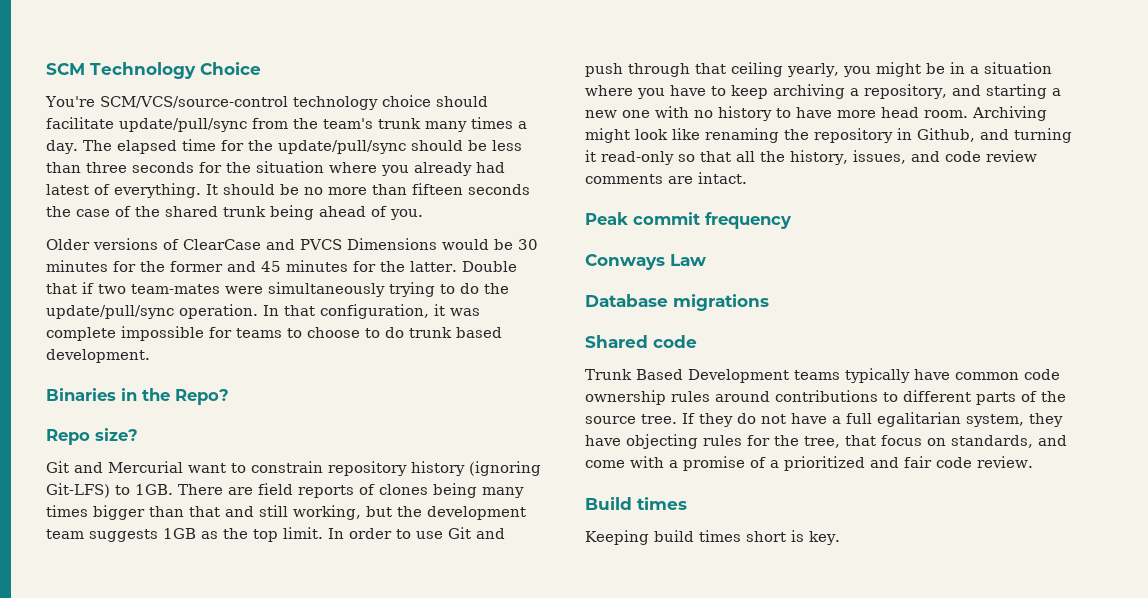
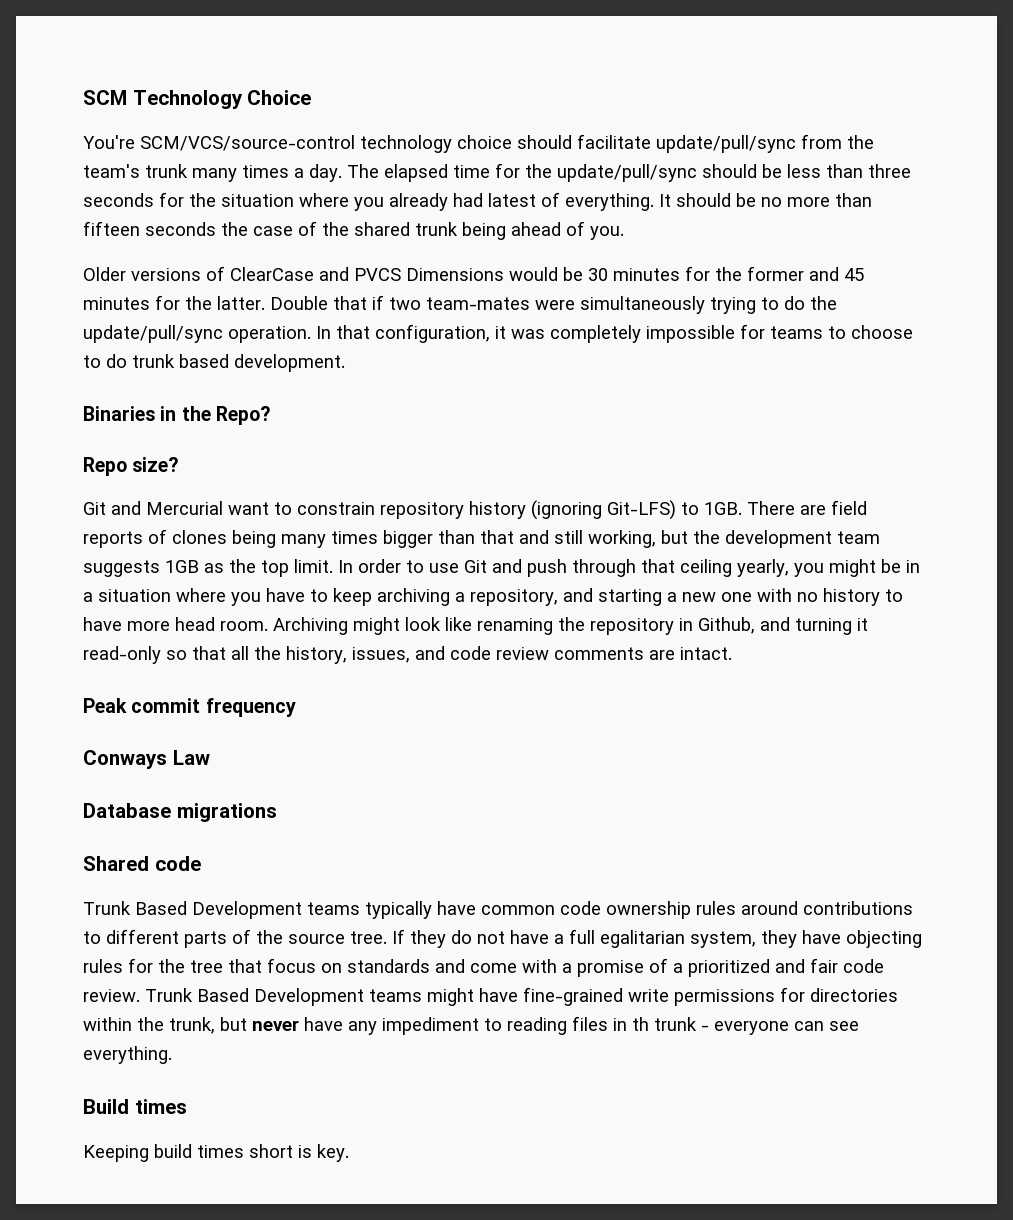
- In that configuration, it was complete impossible for teams to choose to do trunk based development.
+ In that configuration, it was completely impossible for teams to choose to do trunk based development.
- If they do not have a full egalitarian system, they have objecting rules for the tree, that focus on standards, and come with a promise of a prioritized and fair code review.
+ If they do not have a full egalitarian system, they have objecting rules for the tree that focus on standards and come with a promise of a prioritized and fair code review. Trunk Based Development teams might have fine-grained write permissions for directories within the trunk, but never have any impediment to reading files in th trunk - everyone can see everything.

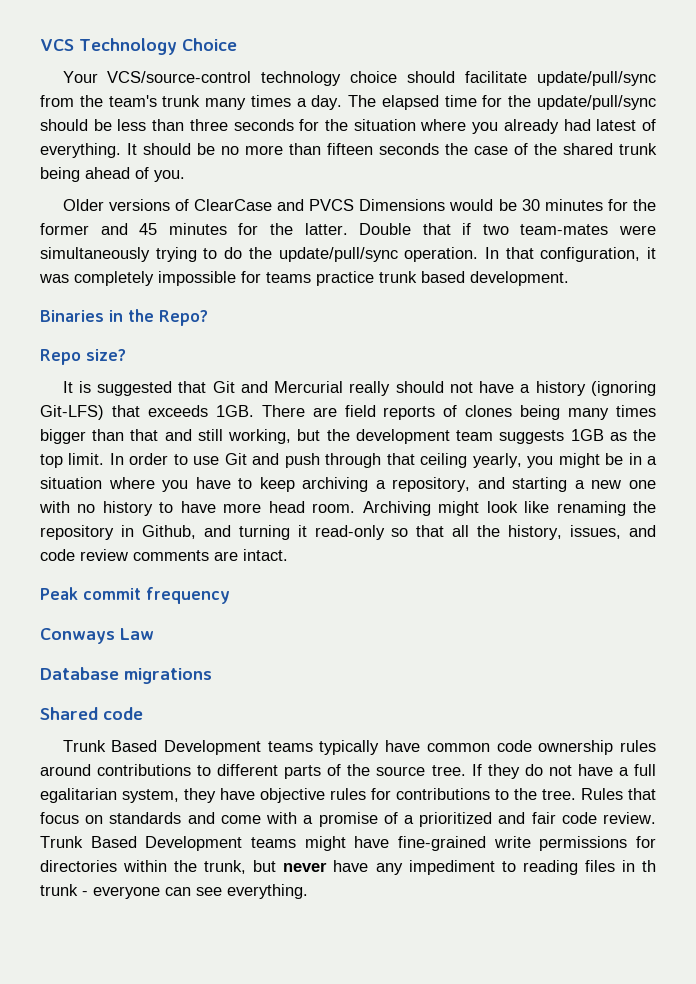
- SCM Technology Choice
+ VCS Technology Choice
- You're SCM/VCS/source-control technology choice should facilitate update/pull/sync from the team's trunk many times a day.
+ Your VCS/source-control technology choice should facilitate update/pull/sync from the team's trunk many times a day.
- In that configuration, it was completely impossible for teams to choose to do trunk based development.
+ In that configuration, it was completely impossible for teams practice trunk based development.
- Git and Mercurial want to constrain repository history (ignoring Git-LFS) to 1GB.
+ It is suggested that Git and Mercurial really should not have a history (ignoring Git-LFS) that exceeds 1GB.
- If they do not have a full egalitarian system, they have objecting rules for the tree that focus on standards and come with a promise of a prioritized and fair code review.
+ If they do not have a full egalitarian system, they have objective rules for contributions to the tree. Rules that focus on standards and come with a promise of a prioritized and fair code review.
- Build times
- Keeping build times short is key.

